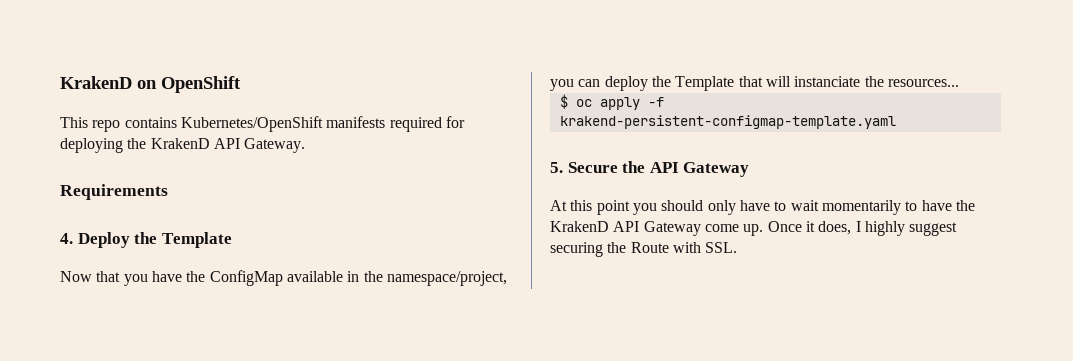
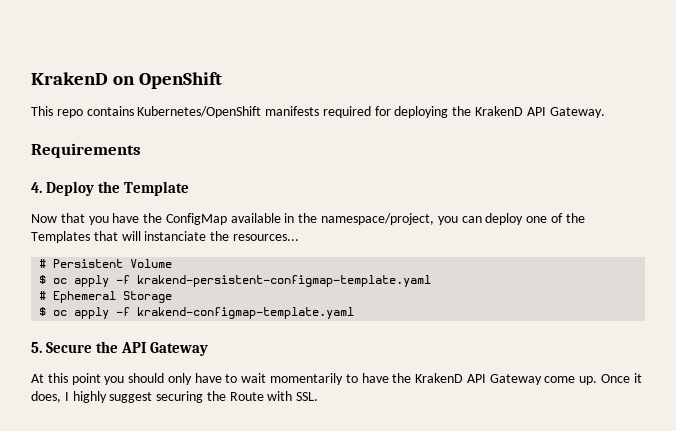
- Now that you have the ConfigMap available in the namespace/project, you can deploy the Template that will instanciate the resources...
+ Now that you have the ConfigMap available in the namespace/project, you can deploy one of the Templates that will instanciate the resources...
+ # Persistent Volume
+ # Ephemeral Storage
+ $ oc apply -f krakend-configmap-template.yaml

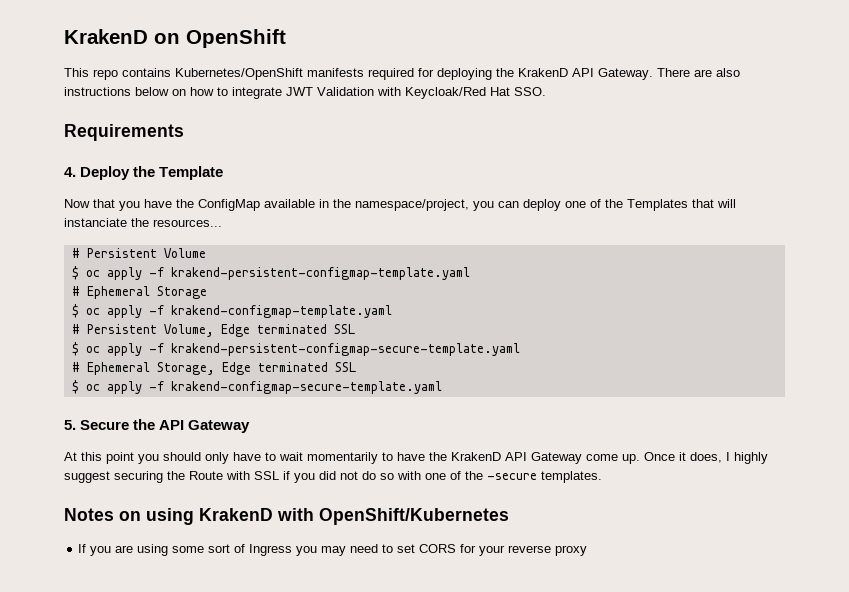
+ There are also instructions below on how to integrate JWT Validation with Keycloak/Red Hat SSO.
+ # Persistent Volume, Edge terminated SSL
+ $ oc apply -f krakend-persistent-configmap-secure-template.yaml
+ # Ephemeral Storage, Edge terminated SSL
+ $ oc apply -f krakend-configmap-secure-template.yaml
- Once it does, I highly suggest securing the Route with SSL.
+ Once it does, I highly suggest securing the Route with SSL if you did not do so with one of the -secure templates.
+ Notes on using KrakenD with OpenShift/Kubernetes
+ If you are using some sort of Ingress you may need to set CORS for your reverse proxy

